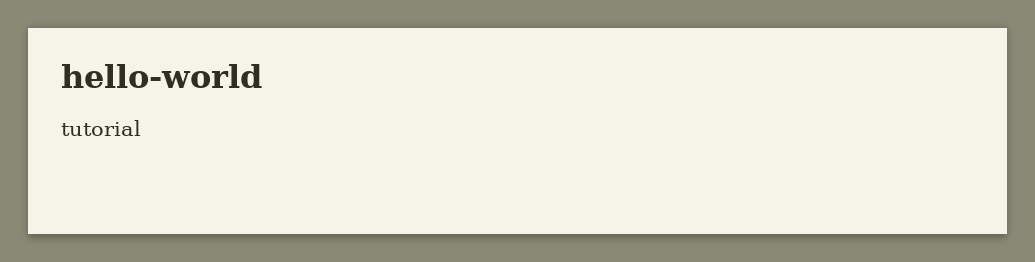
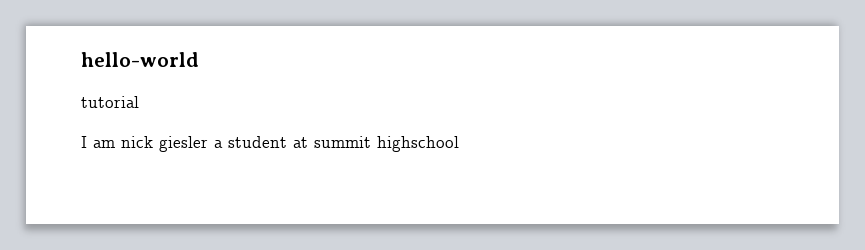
+ I am nick giesler a student at summit highschool

